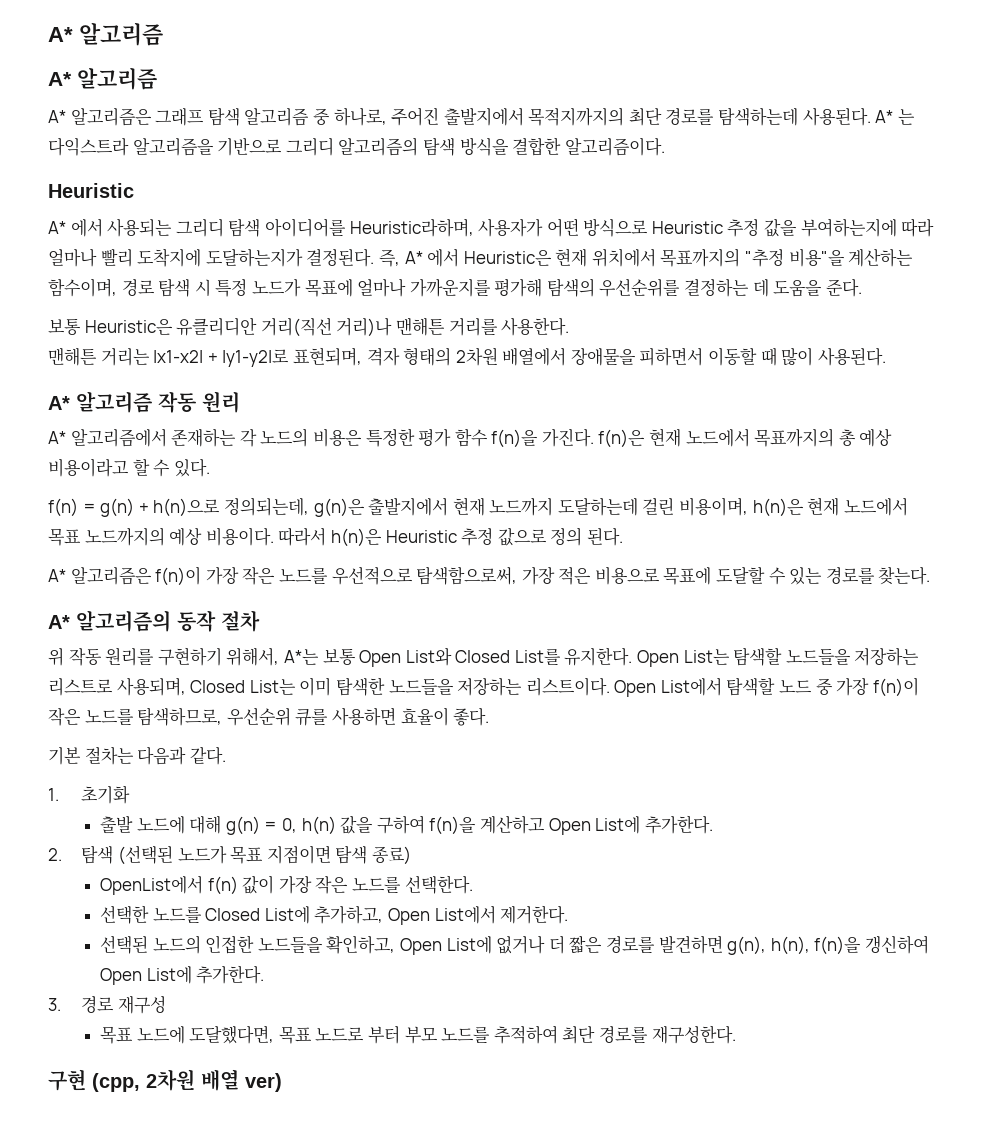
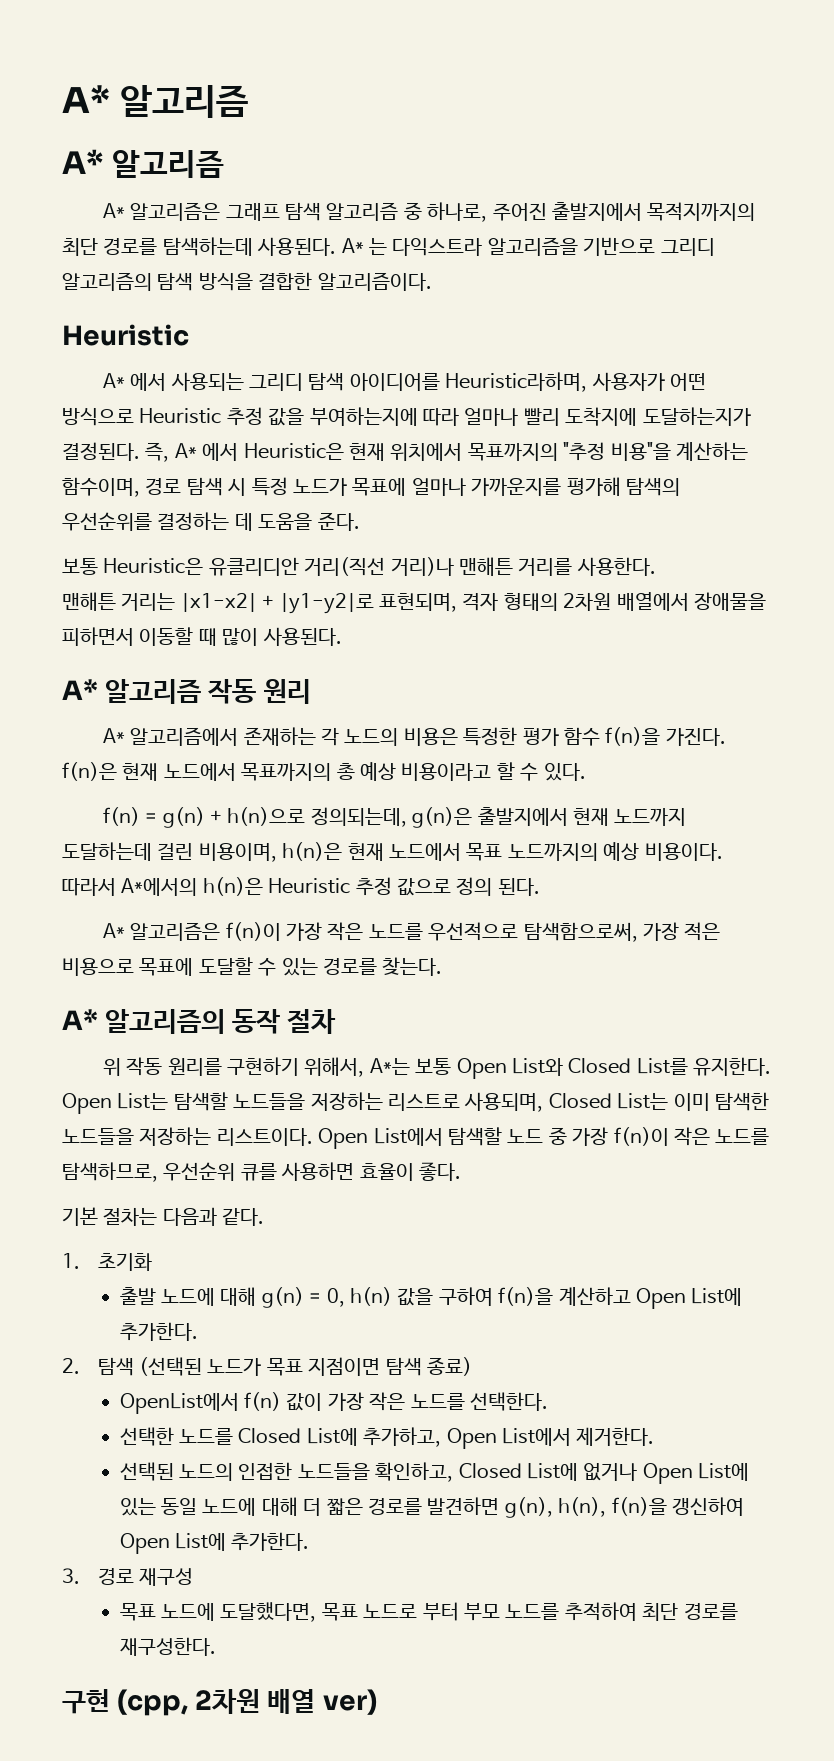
- 따라서 h(n)은 Heuristic 추정 값으로 정의 된다.
+ 따라서 A*에서의 h(n)은 Heuristic 추정 값으로 정의 된다.
- 선택된 노드의 인접한 노드들을 확인하고, Open List에 없거나 더 짧은 경로를 발견하면 g(n), h(n), f(n)을 갱신하여 Open List에 추가한다.
+ 선택된 노드의 인접한 노드들을 확인하고, Closed List에 없거나 Open List에 있는 동일 노드에 대해 더 짧은 경로를 발견하면 g(n), h(n), f(n)을 갱신하여 Open List에 추가한다.

